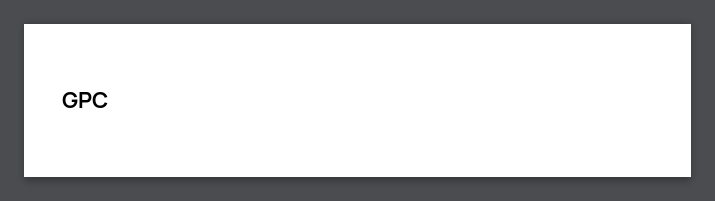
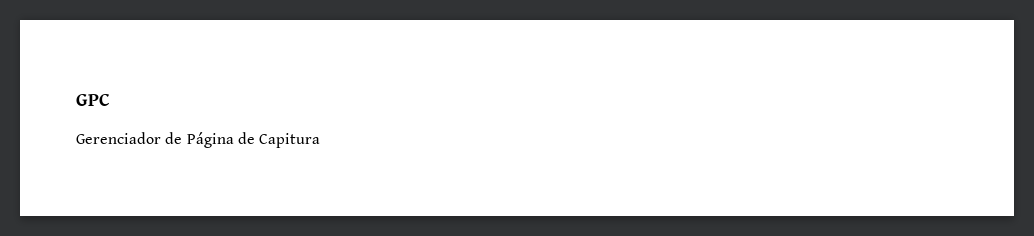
+ Gerenciador de Página de Capitura

